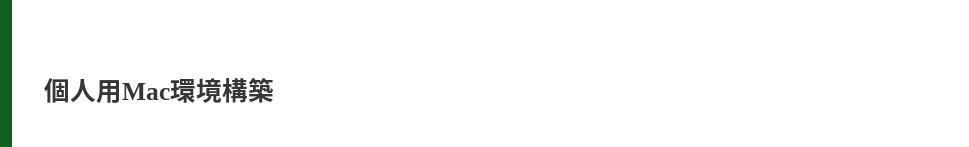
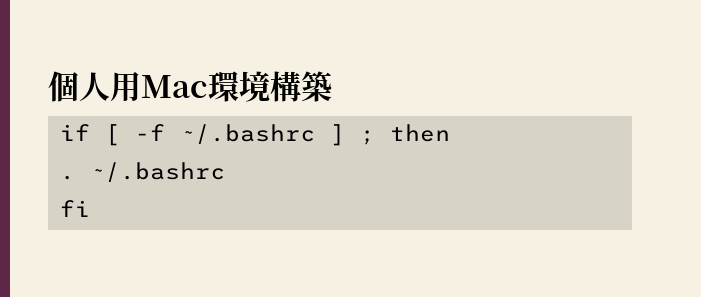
+ if [ -f ~/.bashrc ] ; then
+ . ~/.bashrc
+ fi

